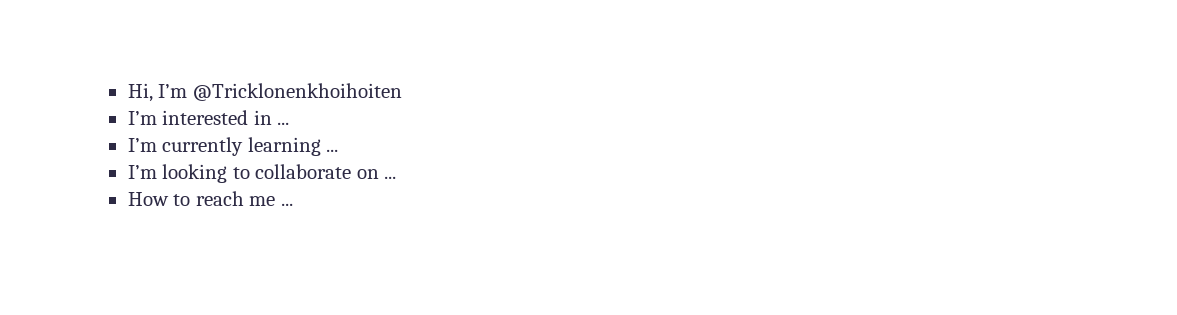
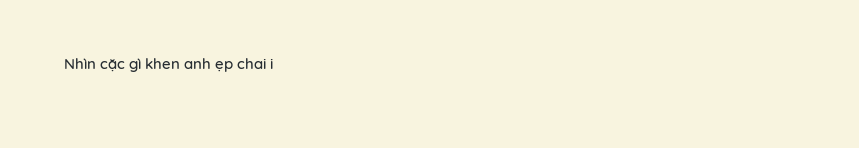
- Hi, I’m @Tricklonenkhoihoiten
- I’m interested in ...
- I’m currently learning ...
- I’m looking to collaborate on ...
- How to reach me ...
+ Nhìn cặc gì khen anh ẹp chai i

